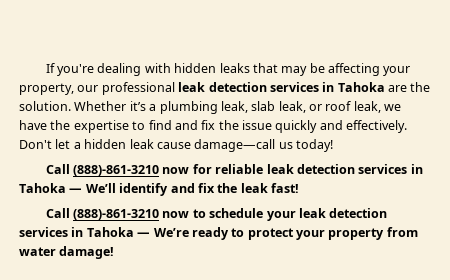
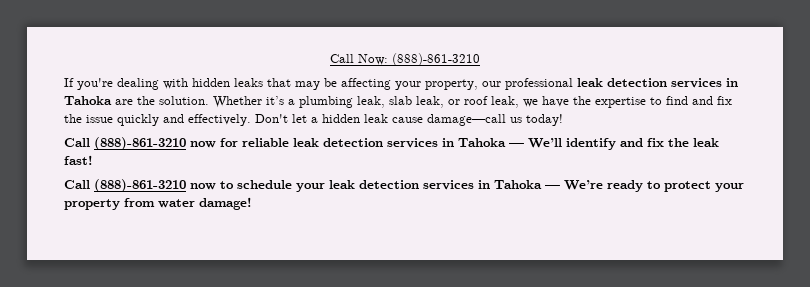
+ Call Now: (888)-861-3210

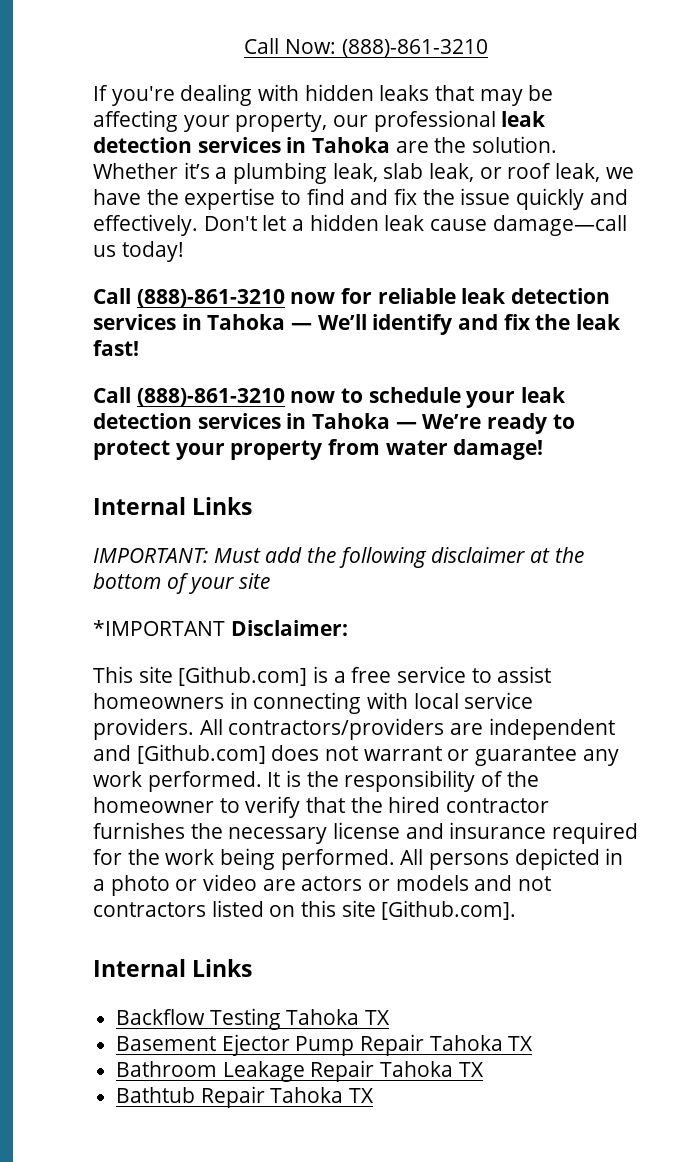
  Call (888)-861-3210 now to schedule your leak detection services in Tahoka — We’re ready to protect your property from water damage!
+ Internal Links
+ IMPORTANT: Must add the following disclaimer at the bottom of your site
+ *IMPORTANT Disclaimer:
+ This site [Github.com] is a free service to assist homeowners in connecting with local service providers. All contractors/providers are independent and [Github.com] does not warrant or guarantee any work performed. It is the responsibility of the homeowner to verify that the hired contractor furnishes the necessary license and insurance required for the work being performed. All persons depicted in a photo or video are actors or models and not contractors listed on this site [Github.com].
+ Internal Links
+ Backflow Testing Tahoka TX
+ Basement Ejector Pump Repair Tahoka TX
+ Bathroom Leakage Repair Tahoka TX
+ Bathtub Repair Tahoka TX

